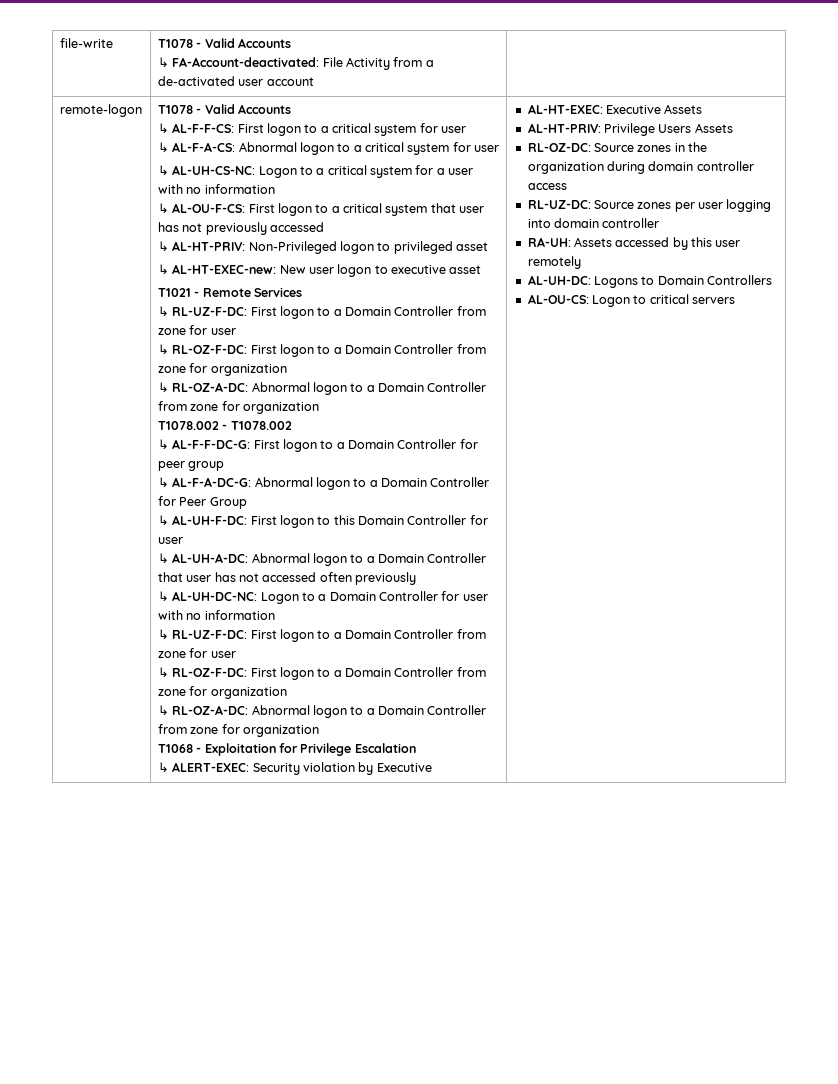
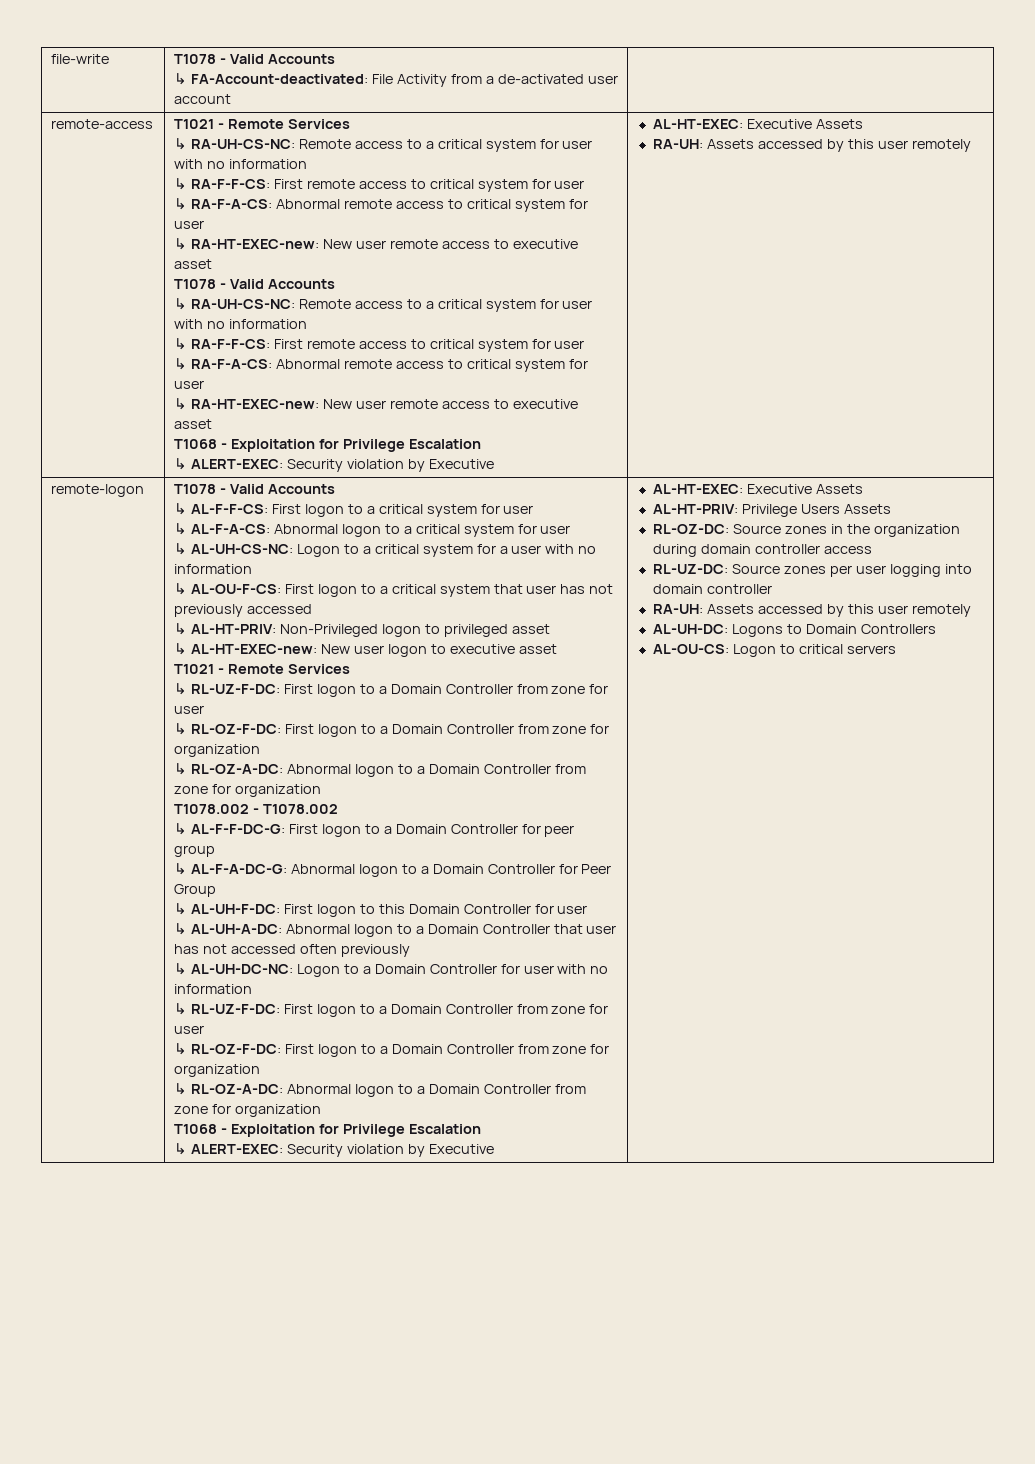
+ remote-access | T1021 - Remote Services
+ ↳ RA-UH-CS-NC: Remote access to a critical system for user with no information
+ ↳ RA-F-F-CS: First remote access to critical system for user
+ ↳ RA-F-A-CS: Abnormal remote access to critical system for user
+ ↳ RA-HT-EXEC-new: New user remote access to executive asset
+ T1078 - Valid Accounts
+ ↳ RA-UH-CS-NC: Remote access to a critical system for user with no information
+ ↳ RA-F-F-CS: First remote access to critical system for user
+ ↳ RA-F-A-CS: Abnormal remote access to critical system for user
+ ↳ RA-HT-EXEC-new: New user remote access to executive asset
+ T1068 - Exploitation for Privilege Escalation
+ ↳ ALERT-EXEC: Security violation by Executive | AL-HT-EXEC: Executive Assets
+ RA-UH: Assets accessed by this user remotely

